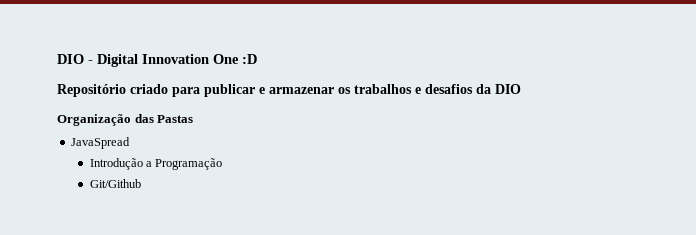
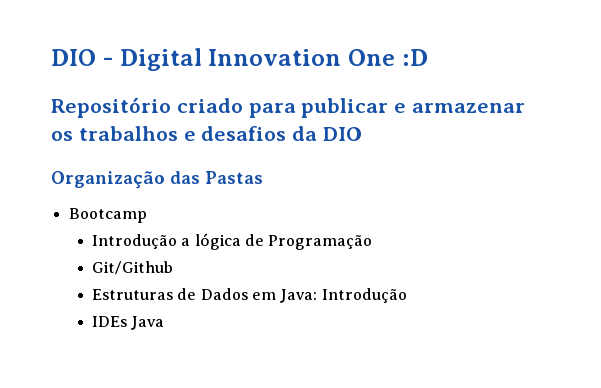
- JavaSpread
+ Bootcamp
- Introdução a Programação
+ Introdução a lógica de Programação
+ Estruturas de Dados em Java: Introdução
+ IDEs Java

